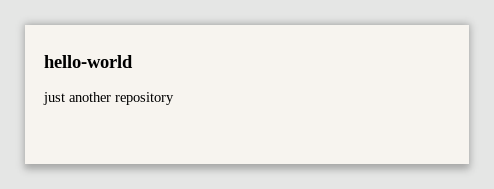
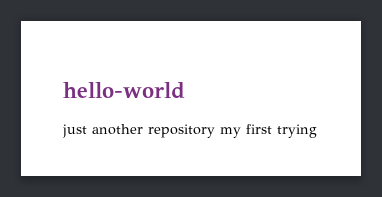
- just another repository
+ just another repository my first trying

